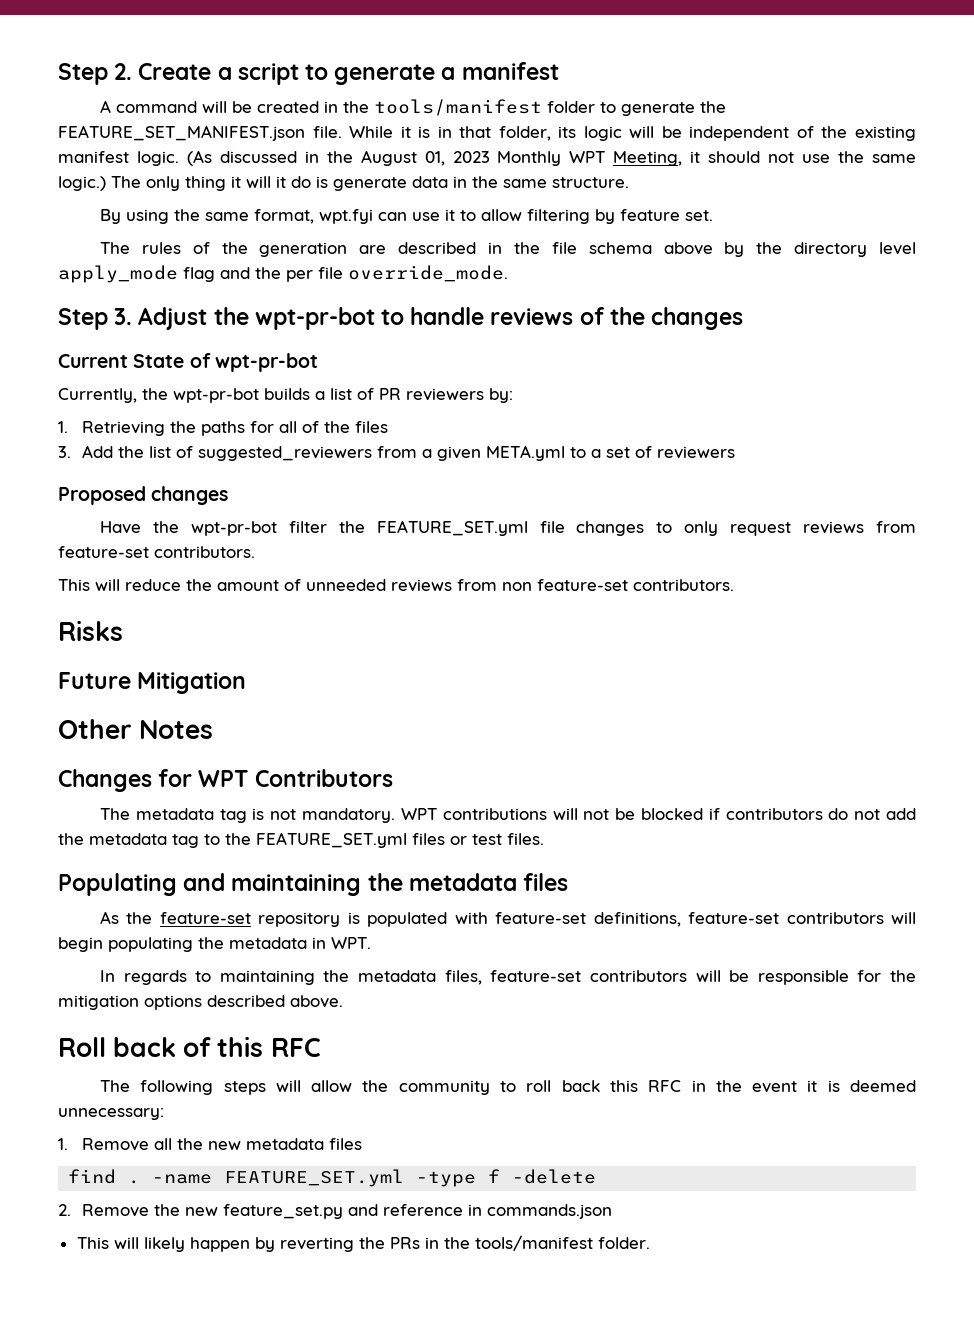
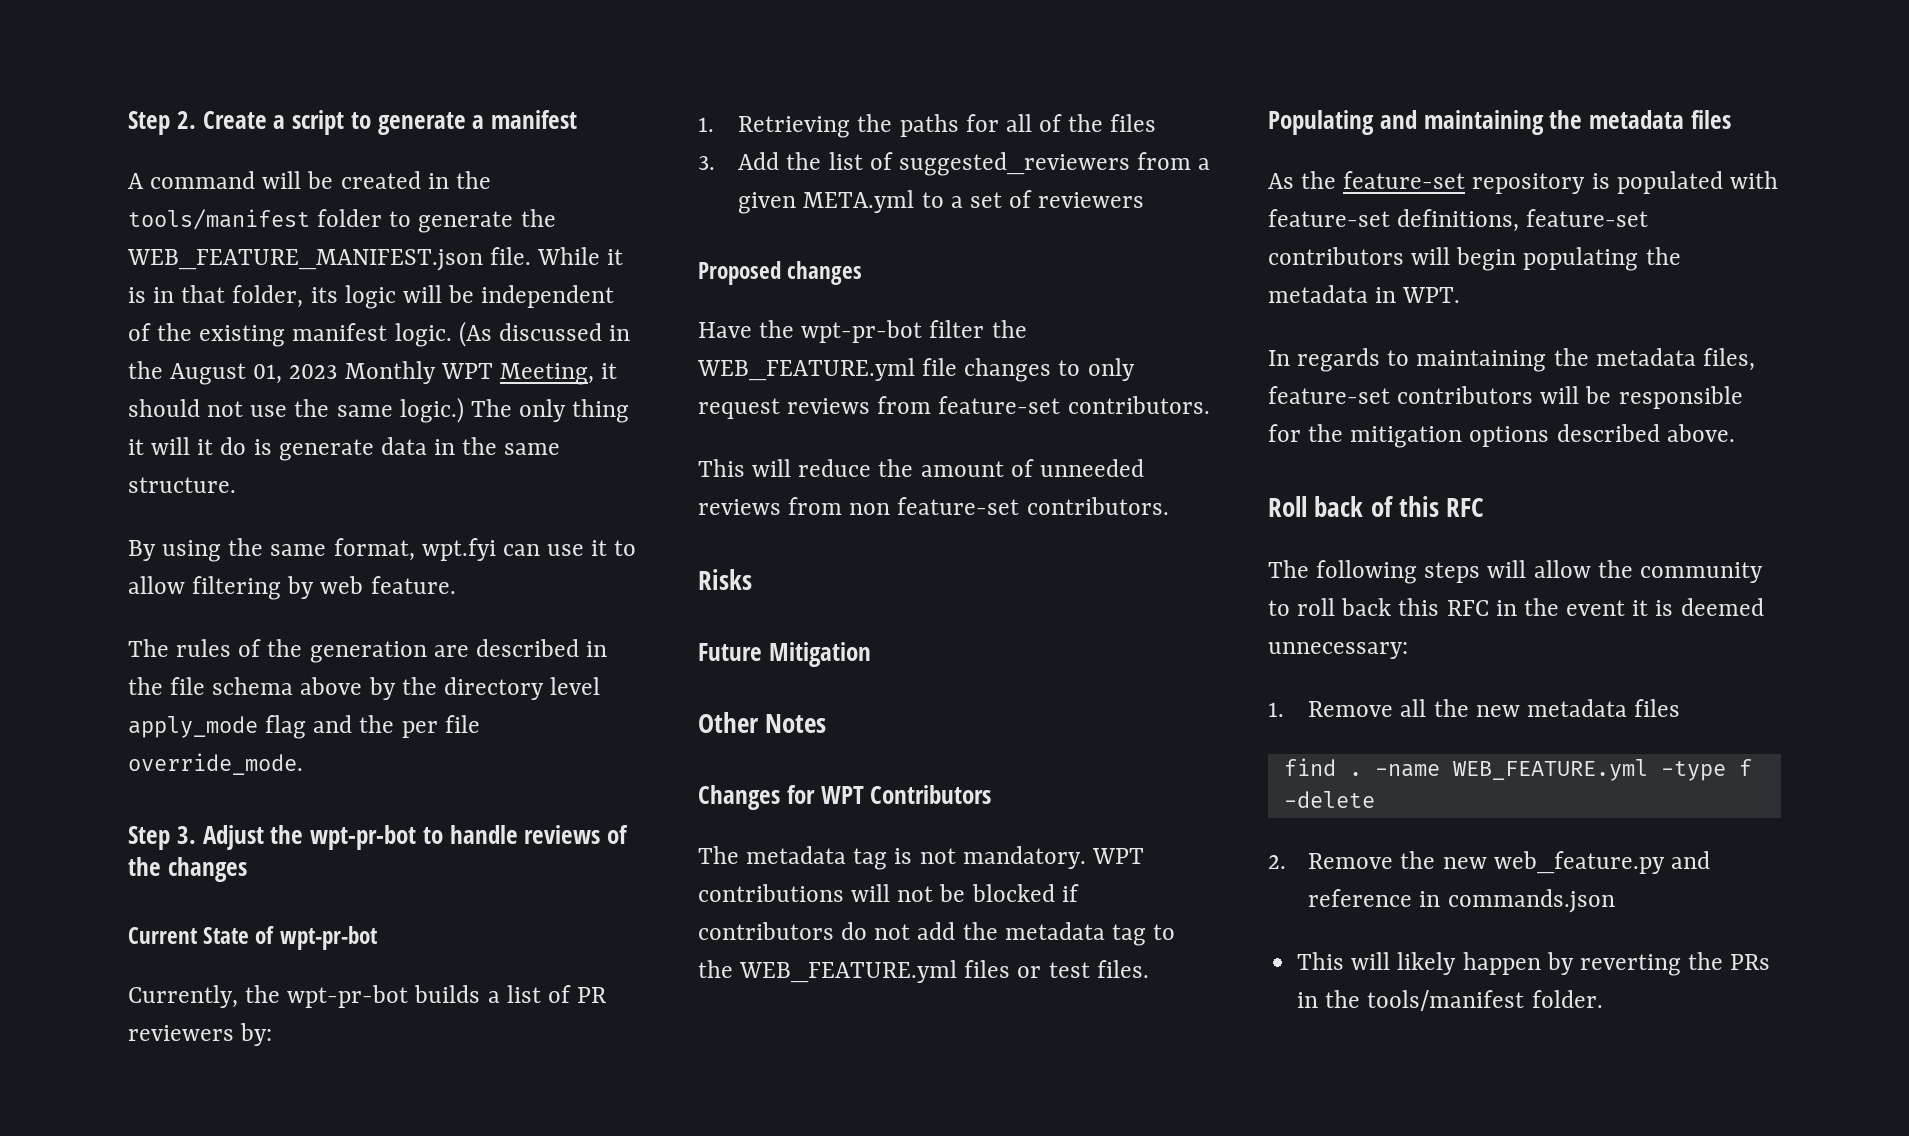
- A command will be created in the tools/manifest folder to generate the FEATURE_SET_MANIFEST.json file.
+ A command will be created in the tools/manifest folder to generate the WEB_FEATURE_MANIFEST.json file.
- By using the same format, wpt.fyi can use it to allow filtering by feature set.
+ By using the same format, wpt.fyi can use it to allow filtering by web feature.
- Have the wpt-pr-bot filter the FEATURE_SET.yml file changes to only request reviews from feature-set contributors.
+ Have the wpt-pr-bot filter the WEB_FEATURE.yml file changes to only request reviews from feature-set contributors.
- WPT contributions will not be blocked if contributors do not add the metadata tag to the FEATURE_SET.yml files or test files.
+ WPT contributions will not be blocked if contributors do not add the metadata tag to the WEB_FEATURE.yml files or test files.
- -name FEATURE_SET.yml -type f -delete
+ -name WEB_FEATURE.yml -type f -delete
- 2. Remove the new feature_set.py and reference in commands.json
+ 2. Remove the new web_feature.py and reference in commands.json

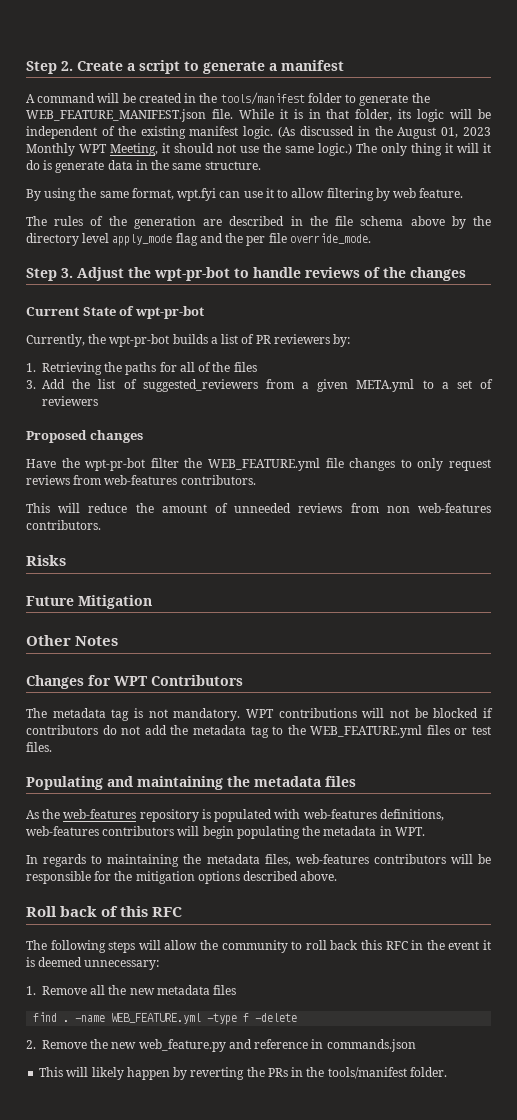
- Have the wpt-pr-bot filter the WEB_FEATURE.yml file changes to only request reviews from feature-set contributors.
+ Have the wpt-pr-bot filter the WEB_FEATURE.yml file changes to only request reviews from web-features contributors.
- This will reduce the amount of unneeded reviews from non feature-set contributors.
+ This will reduce the amount of unneeded reviews from non web-features contributors.
- As the feature-set repository is populated with feature-set definitions, feature-set contributors will begin populating the metadata in WPT.
+ As the web-features repository is populated with web-features definitions, web-features contributors will begin populating the metadata in WPT.
- In regards to maintaining the metadata files, feature-set contributors will be responsible for the mitigation options described above.
+ In regards to maintaining the metadata files, web-features contributors will be responsible for the mitigation options described above.

